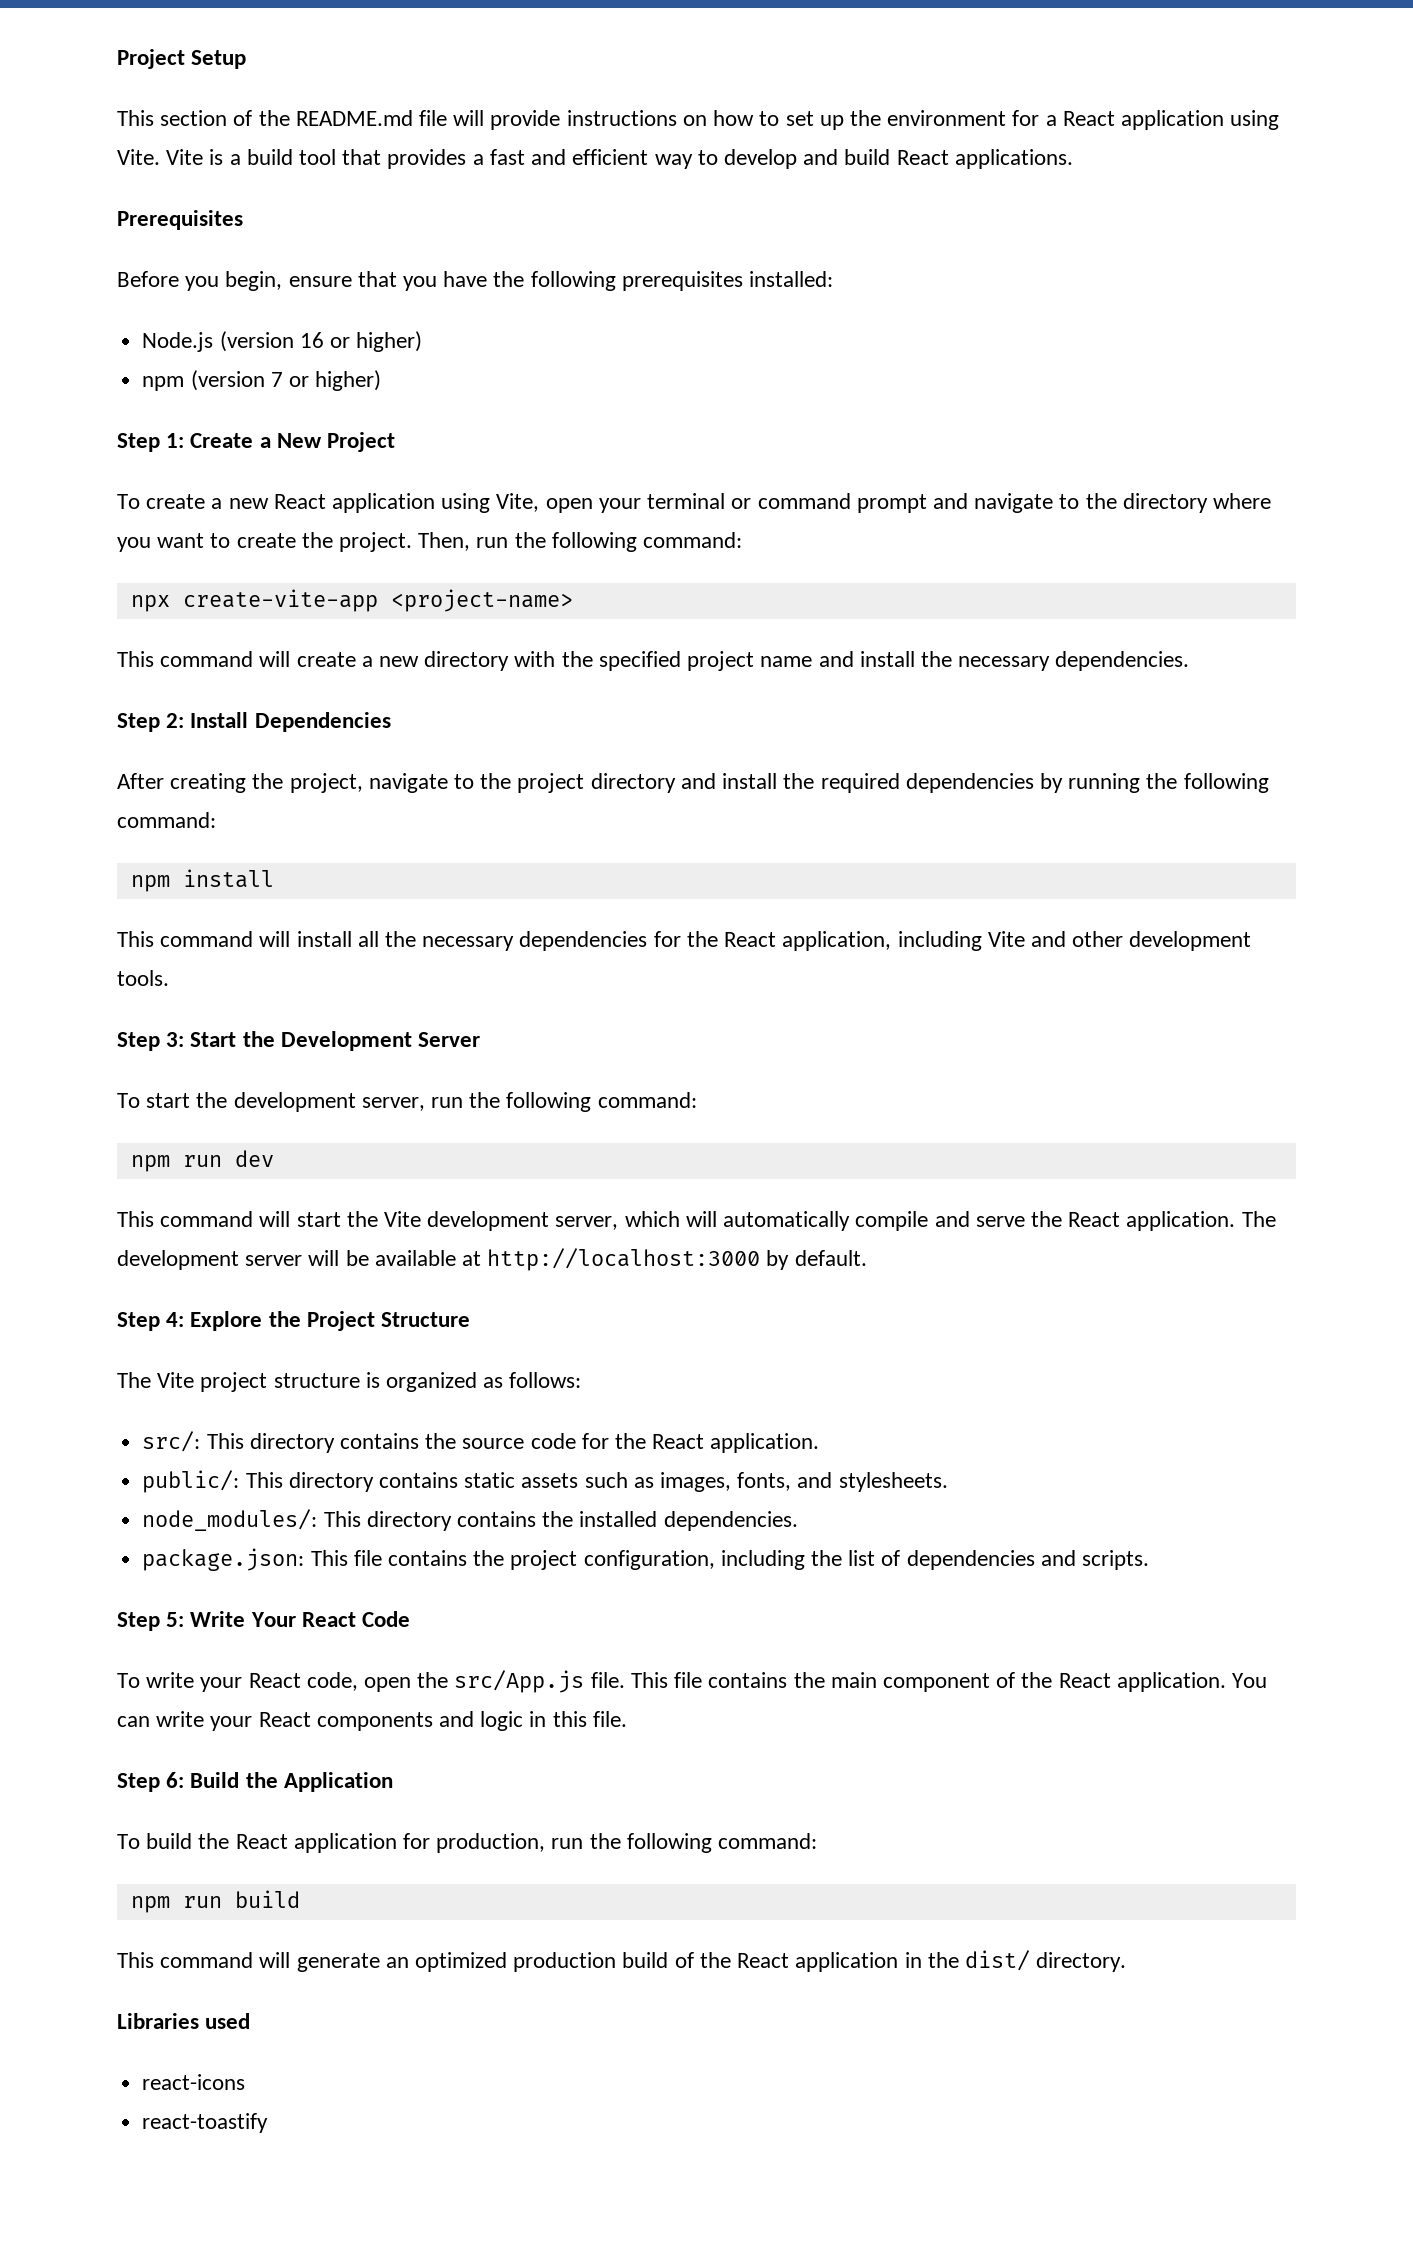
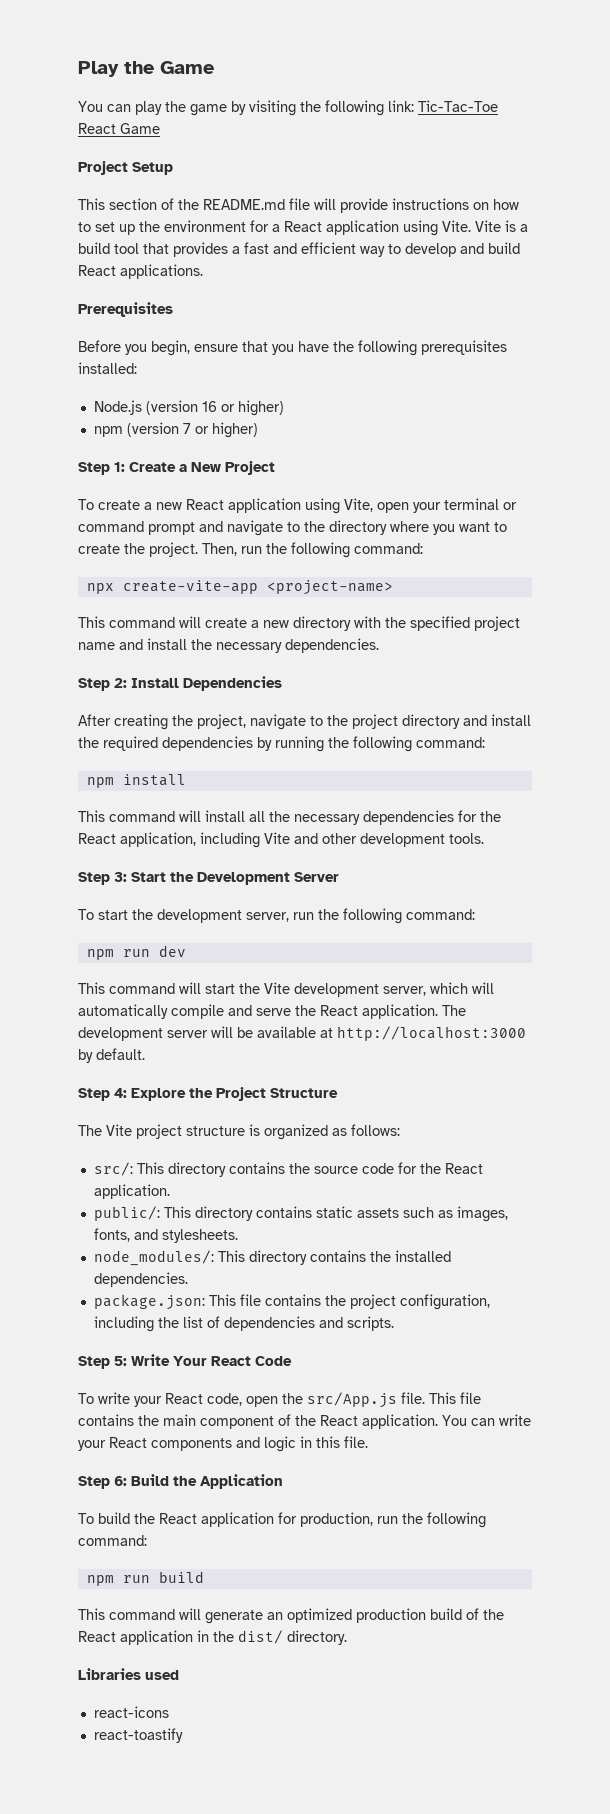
+ Play the Game
+ You can play the game by visiting the following link: Tic-Tac-Toe React Game

